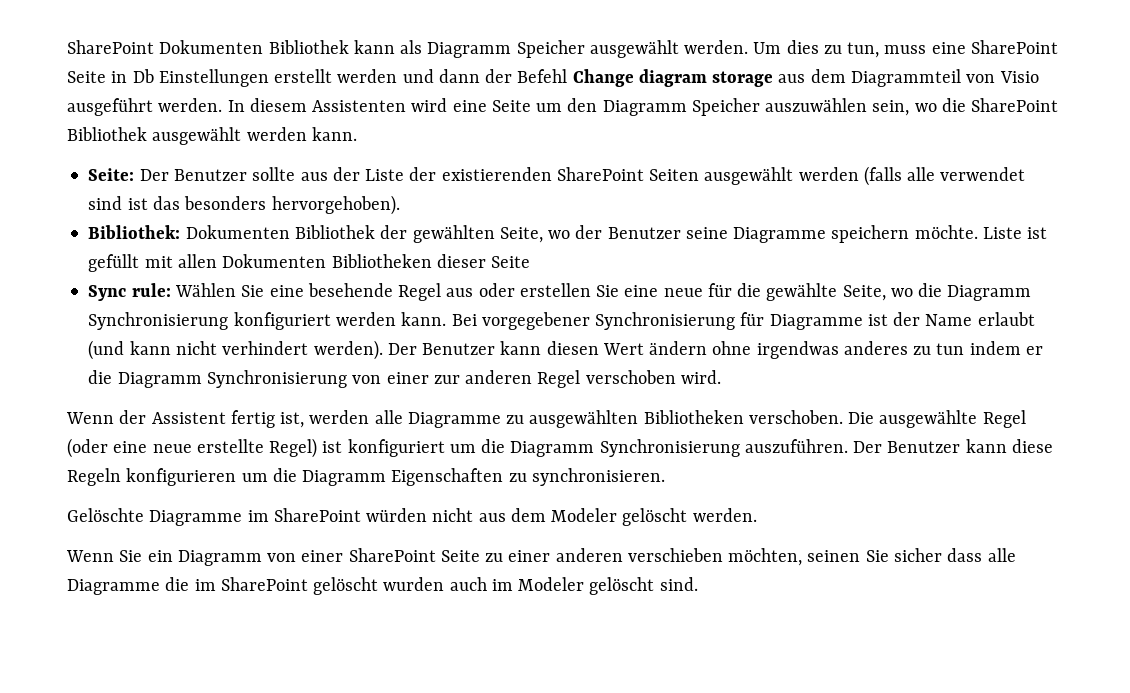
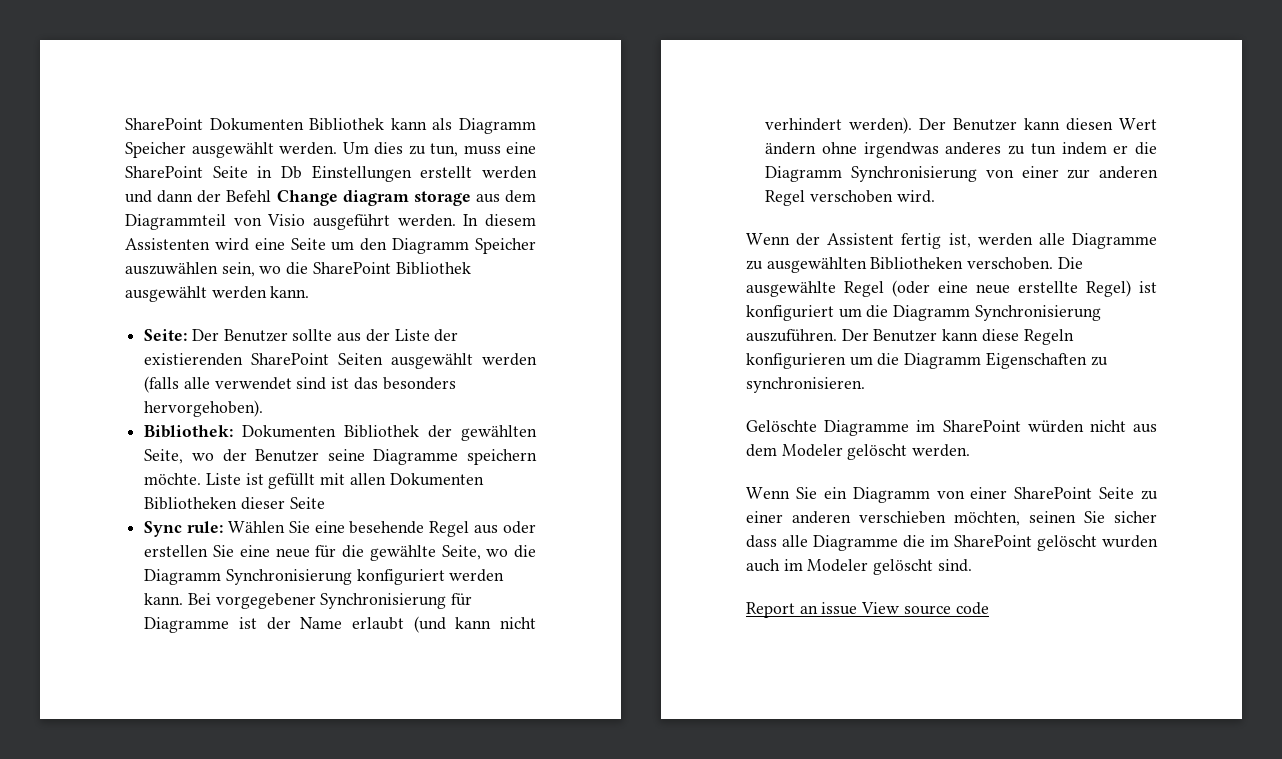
+ Report an issue View source code

